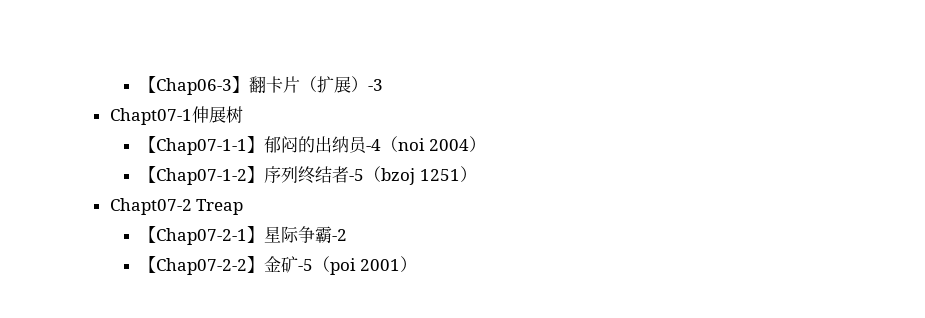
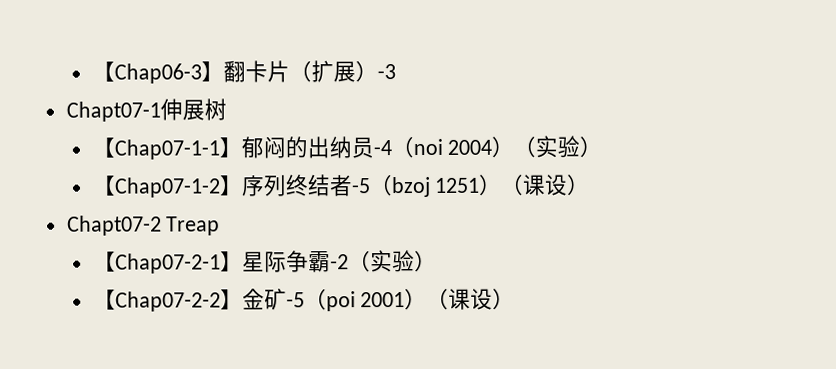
- 【Chap07-1-1】郁闷的出纳员-4（noi 2004）
+ 【Chap07-1-1】郁闷的出纳员-4（noi 2004）（实验）
- 【Chap07-1-2】序列终结者-5（bzoj 1251）
+ 【Chap07-1-2】序列终结者-5（bzoj 1251）（课设）
- 【Chap07-2-1】星际争霸-2
+ 【Chap07-2-1】星际争霸-2（实验）
- 【Chap07-2-2】金矿-5（poi 2001）
+ 【Chap07-2-2】金矿-5（poi 2001）（课设）

